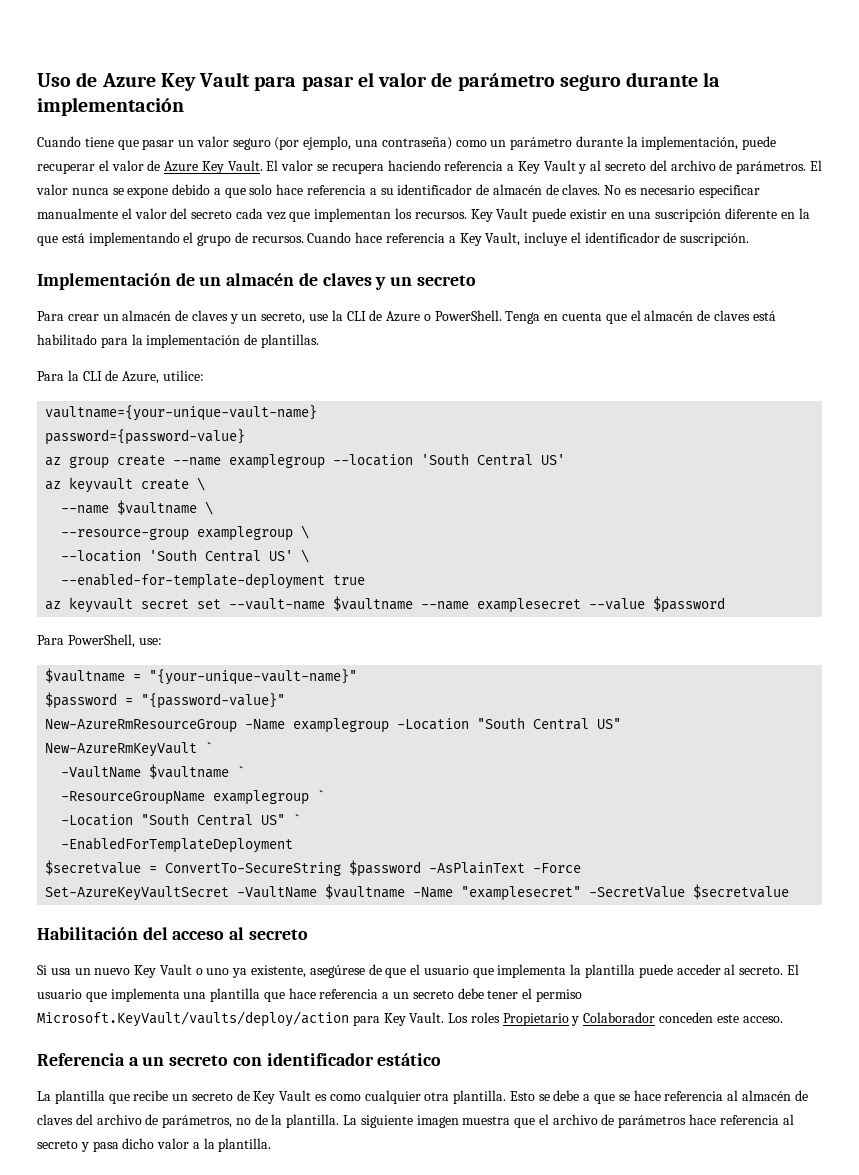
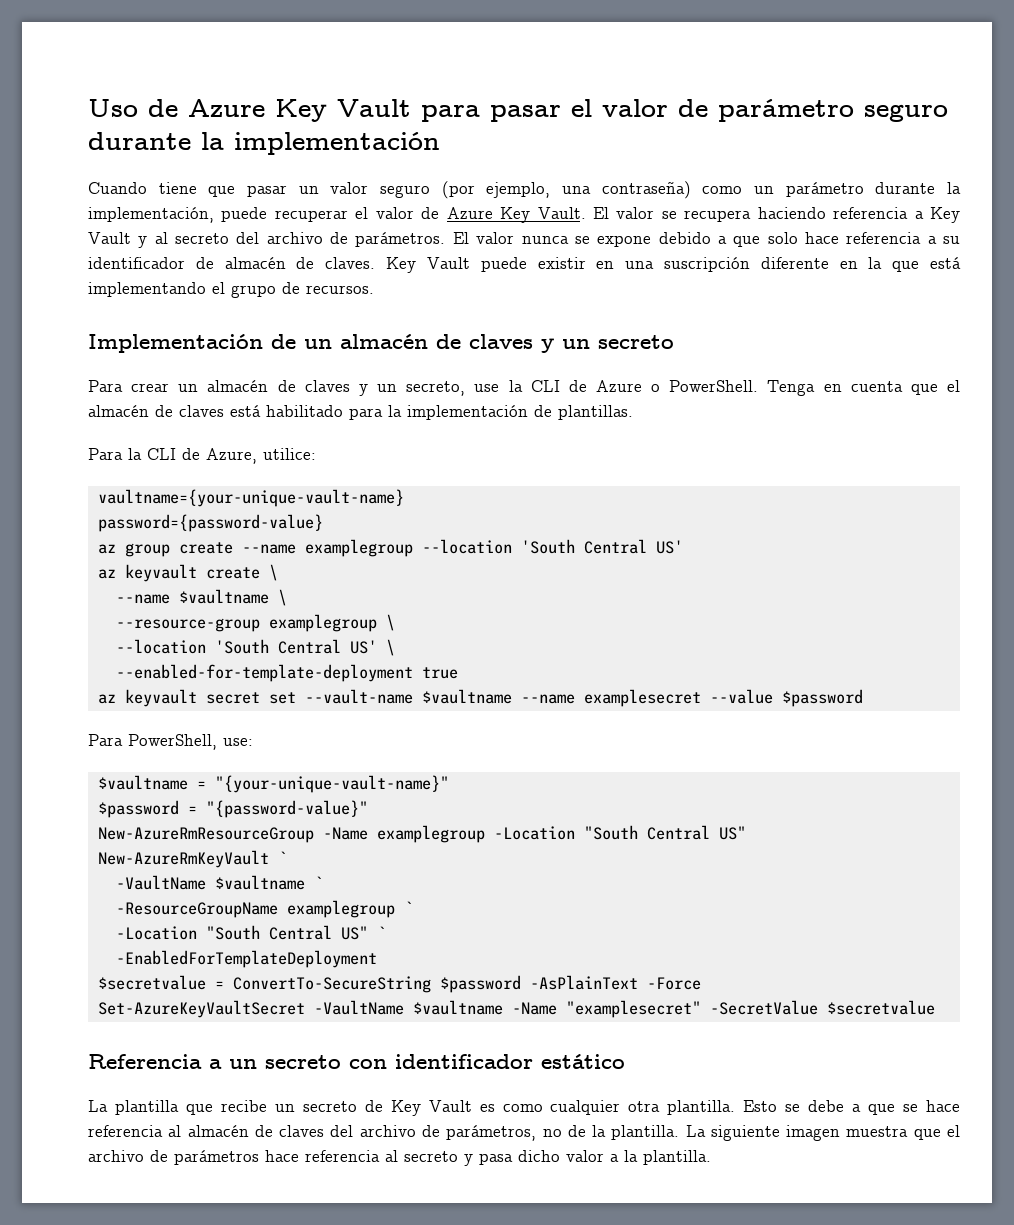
- No es necesario especificar manualmente el valor del secreto cada vez que implementan los recursos.
- Cuando hace referencia a Key Vault, incluye el identificador de suscripción.
- Habilitación del acceso al secreto
- Si usa un nuevo Key Vault o uno ya existente, asegúrese de que el usuario que implementa la plantilla puede acceder al secreto. El usuario que implementa una plantilla que hace referencia a un secreto debe tener el permiso Microsoft.KeyVault/vaults/deploy/action para Key Vault. Los roles Propietario y Colaborador conceden este acceso.

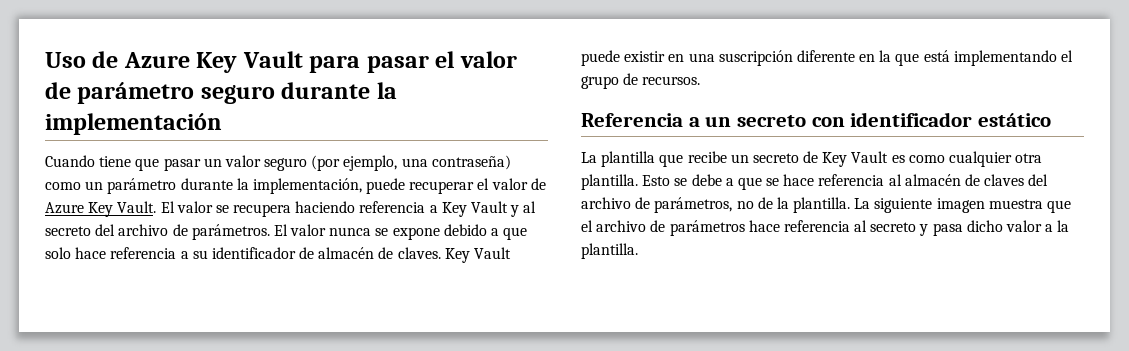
- Implementación de un almacén de claves y un secreto
- Para crear un almacén de claves y un secreto, use la CLI de Azure o PowerShell. Tenga en cuenta que el almacén de claves está habilitado para la implementación de plantillas.
- Para la CLI de Azure, utilice:
- vaultname={your-unique-vault-name}
- password={password-value}
- az group create --name examplegroup --location 'South Central US'
- az keyvault create \
- --name $vaultname \
- --resource-group examplegroup \
- --location 'South Central US' \
- --enabled-for-template-deployment true
- az keyvault secret set --vault-name $vaultname --name examplesecret --value $password
- Para PowerShell, use:
- $vaultname = "{your-unique-vault-name}"
- $password = "{password-value}"
- New-AzureRmResourceGroup -Name examplegroup -Location "South Central US"
- New-AzureRmKeyVault `
- -VaultName $vaultname `
- -ResourceGroupName examplegroup `
- -Location "South Central US" `
- -EnabledForTemplateDeployment
- $secretvalue = ConvertTo-SecureString $password -AsPlainText -Force
- Set-AzureKeyVaultSecret -VaultName $vaultname -Name "examplesecret" -SecretValue $secretvalue

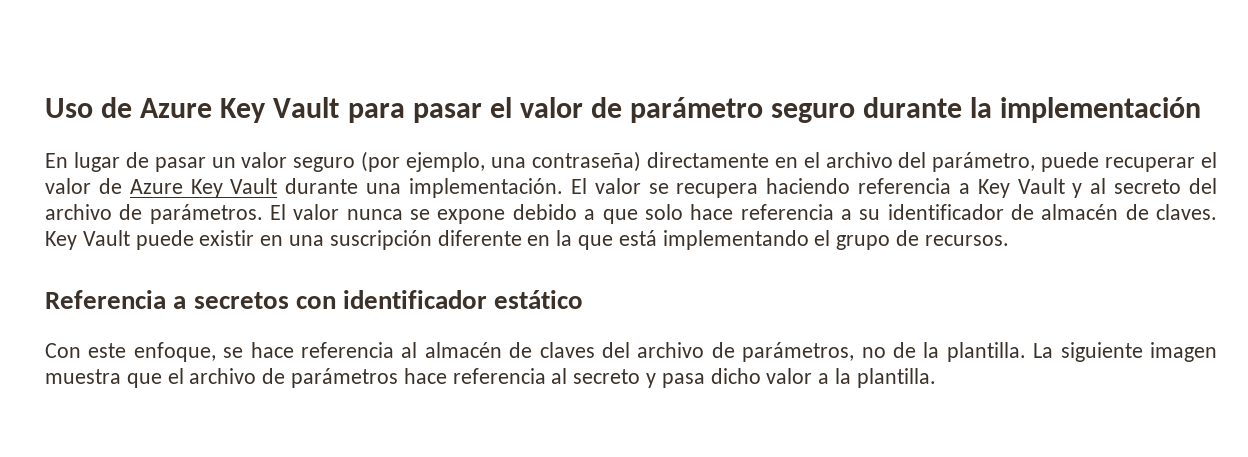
- Cuando tiene que pasar un valor seguro (por ejemplo, una contraseña) como un parámetro durante la implementación, puede recuperar el valor de Azure Key Vault.
+ En lugar de pasar un valor seguro (por ejemplo, una contraseña) directamente en el archivo del parámetro, puede recuperar el valor de Azure Key Vault durante una implementación.
- Referencia a un secreto con identificador estático
+ Referencia a secretos con identificador estático
- La plantilla que recibe un secreto de Key Vault es como cualquier otra plantilla. Esto se debe a que se hace referencia al almacén de claves del archivo de parámetros, no de la plantilla.
+ Con este enfoque, se hace referencia al almacén de claves del archivo de parámetros, no de la plantilla.

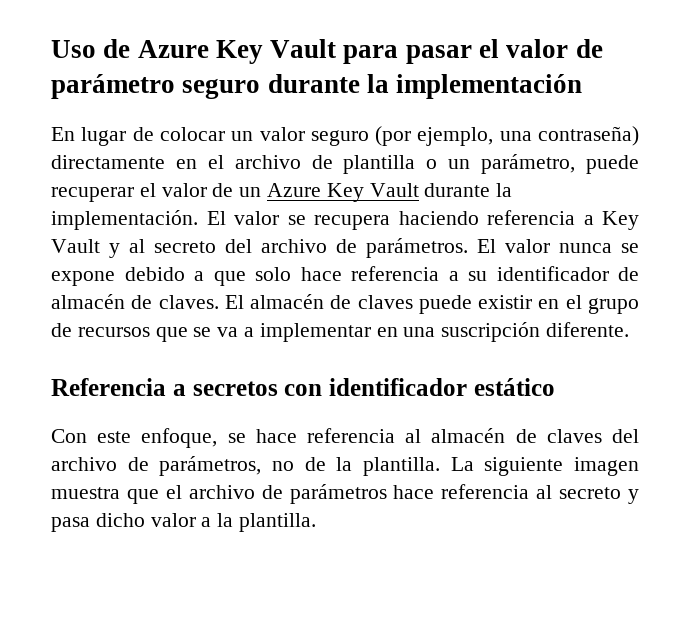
- En lugar de pasar un valor seguro (por ejemplo, una contraseña) directamente en el archivo del parámetro, puede recuperar el valor de Azure Key Vault durante una implementación.
+ En lugar de colocar un valor seguro (por ejemplo, una contraseña) directamente en el archivo de plantilla o un parámetro, puede recuperar el valor de un Azure Key Vault durante la implementación.
- Key Vault puede existir en una suscripción diferente en la que está implementando el grupo de recursos.
+ El almacén de claves puede existir en el grupo de recursos que se va a implementar en una suscripción diferente.

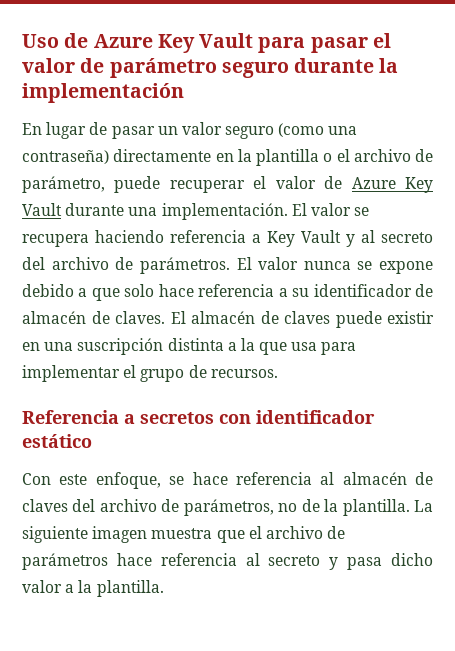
- En lugar de colocar un valor seguro (por ejemplo, una contraseña) directamente en el archivo de plantilla o un parámetro, puede recuperar el valor de un Azure Key Vault durante la implementación.
+ En lugar de pasar un valor seguro (como una contraseña) directamente en la plantilla o el archivo de parámetro, puede recuperar el valor de Azure Key Vault durante una implementación.
- El almacén de claves puede existir en el grupo de recursos que se va a implementar en una suscripción diferente.
+ El almacén de claves puede existir en una suscripción distinta a la que usa para implementar el grupo de recursos.

